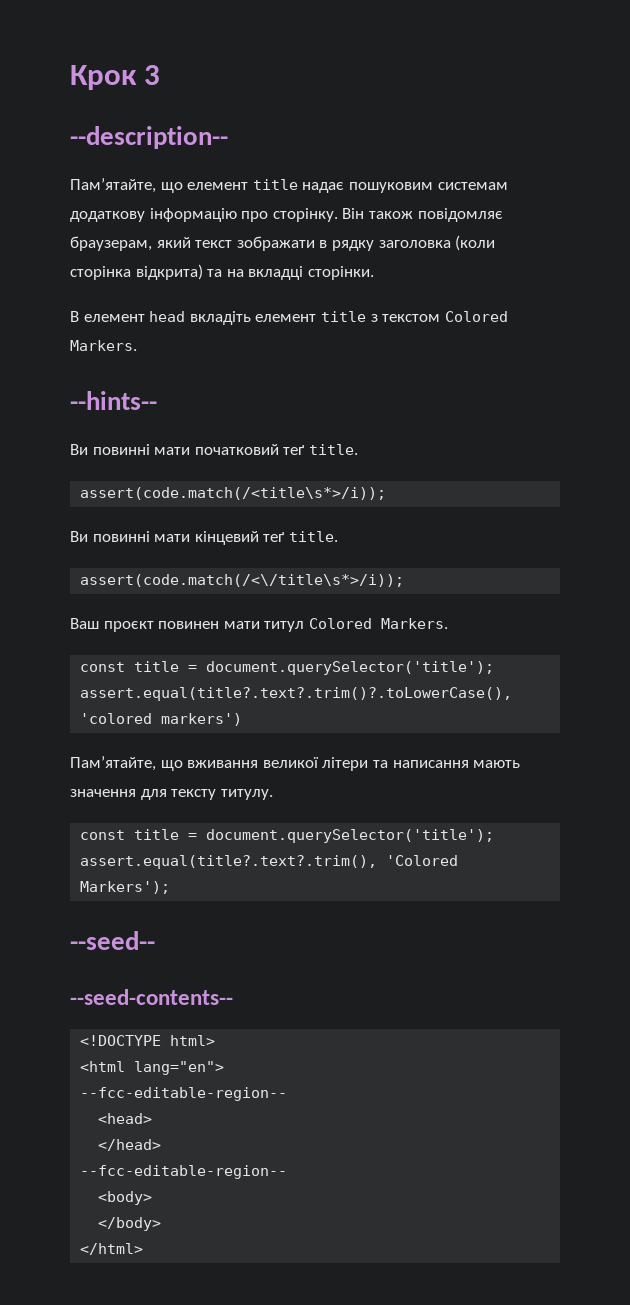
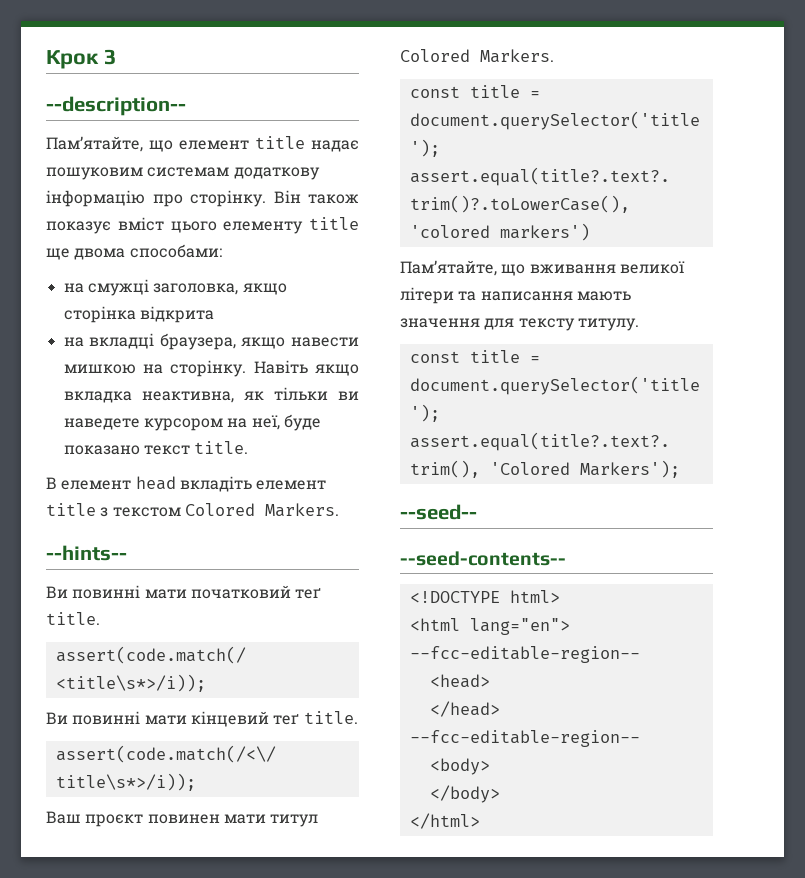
- Він також повідомляє браузерам, який текст зображати в рядку заголовка (коли сторінка відкрита) та на вкладці сторінки.
+ Він також показує вміст цього елементу title ще двома способами:
+ на смужці заголовка, якщо сторінка відкрита
+ на вкладці браузера, якщо навести мишкою на сторінку. Навіть якщо вкладка неактивна, як тільки ви наведете курсором на неї, буде показано текст title.

